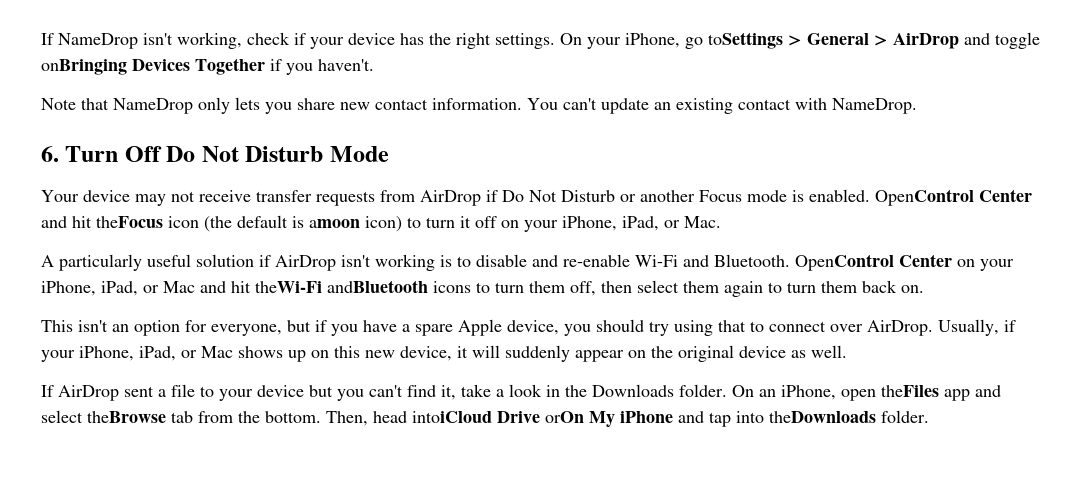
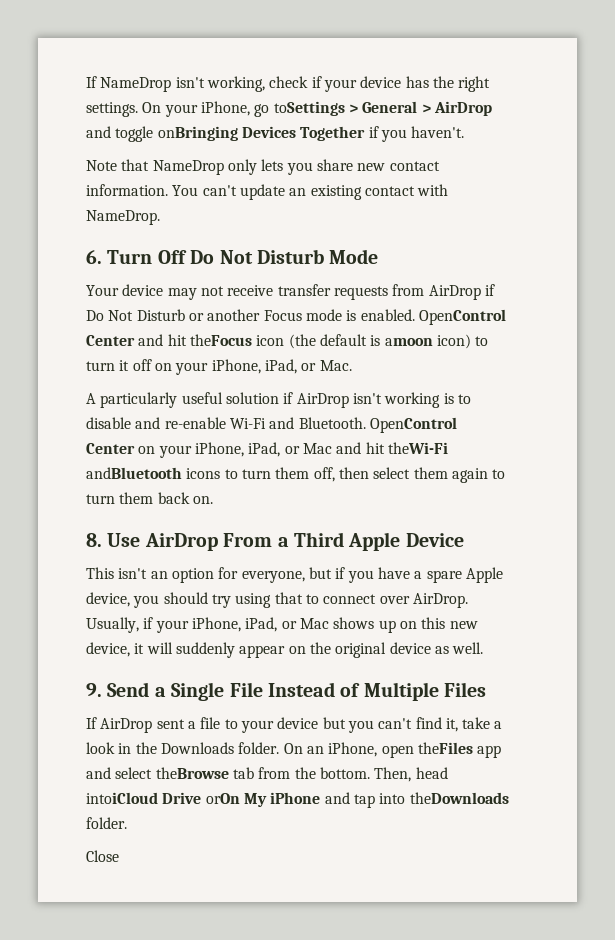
+ 8. Use AirDrop From a Third Apple Device
+ 9. Send a Single File Instead of Multiple Files
+ Close

